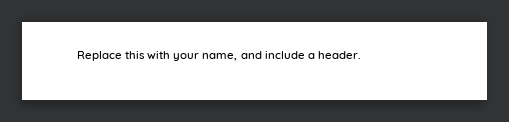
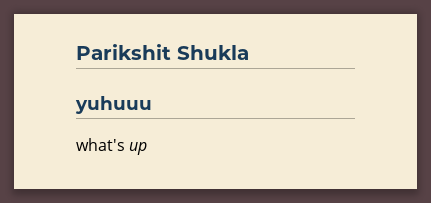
- Replace this with your name, and include a header.
+ Parikshit Shukla
+ yuhuuu
+ what's up

